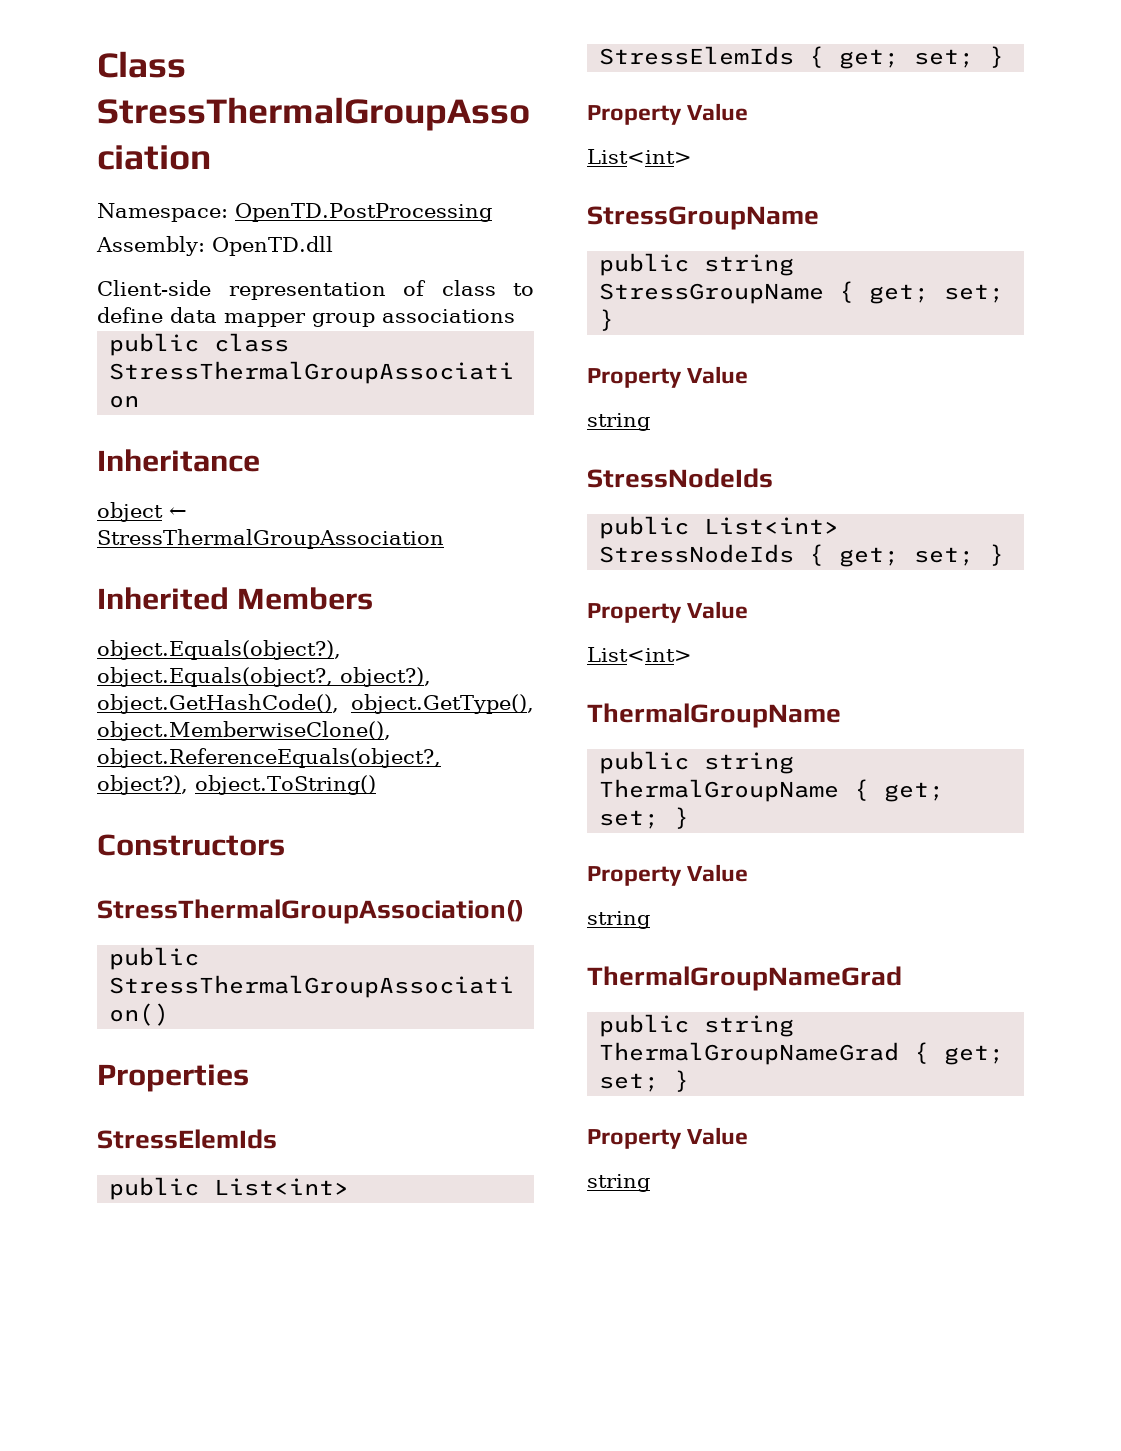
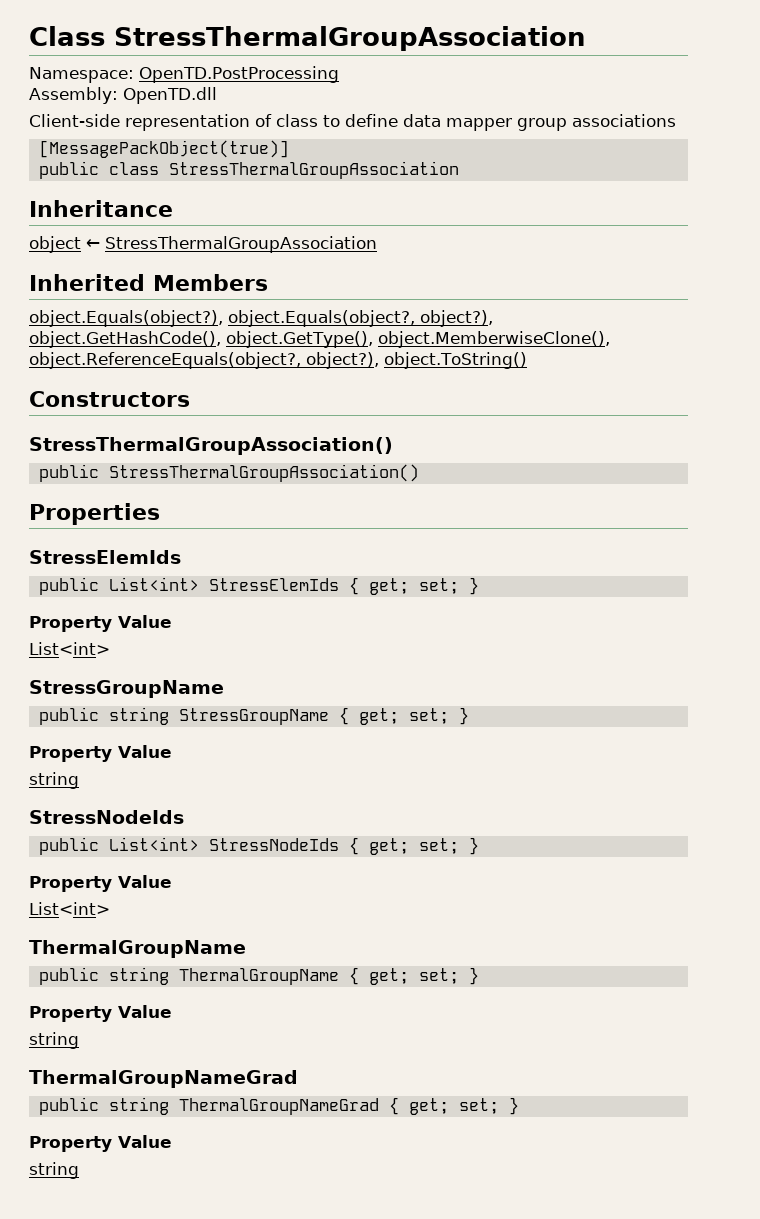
+ [MessagePackObject(true)]

